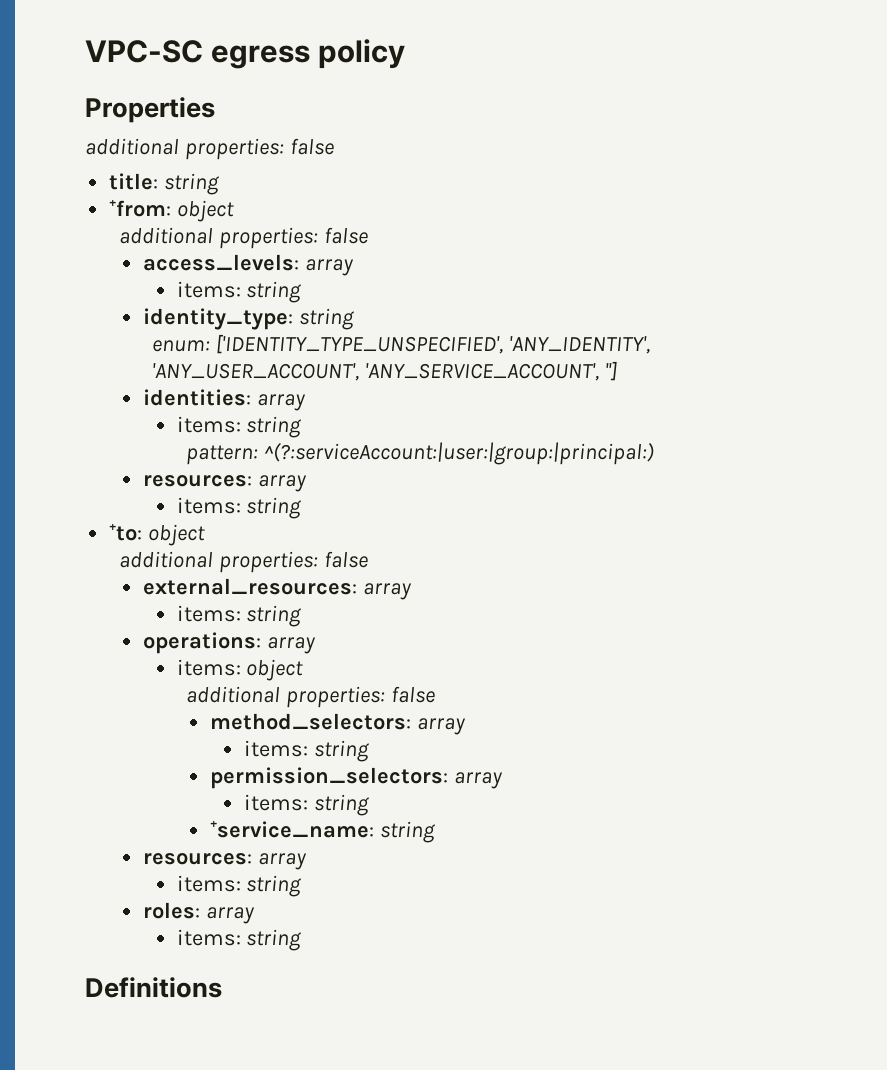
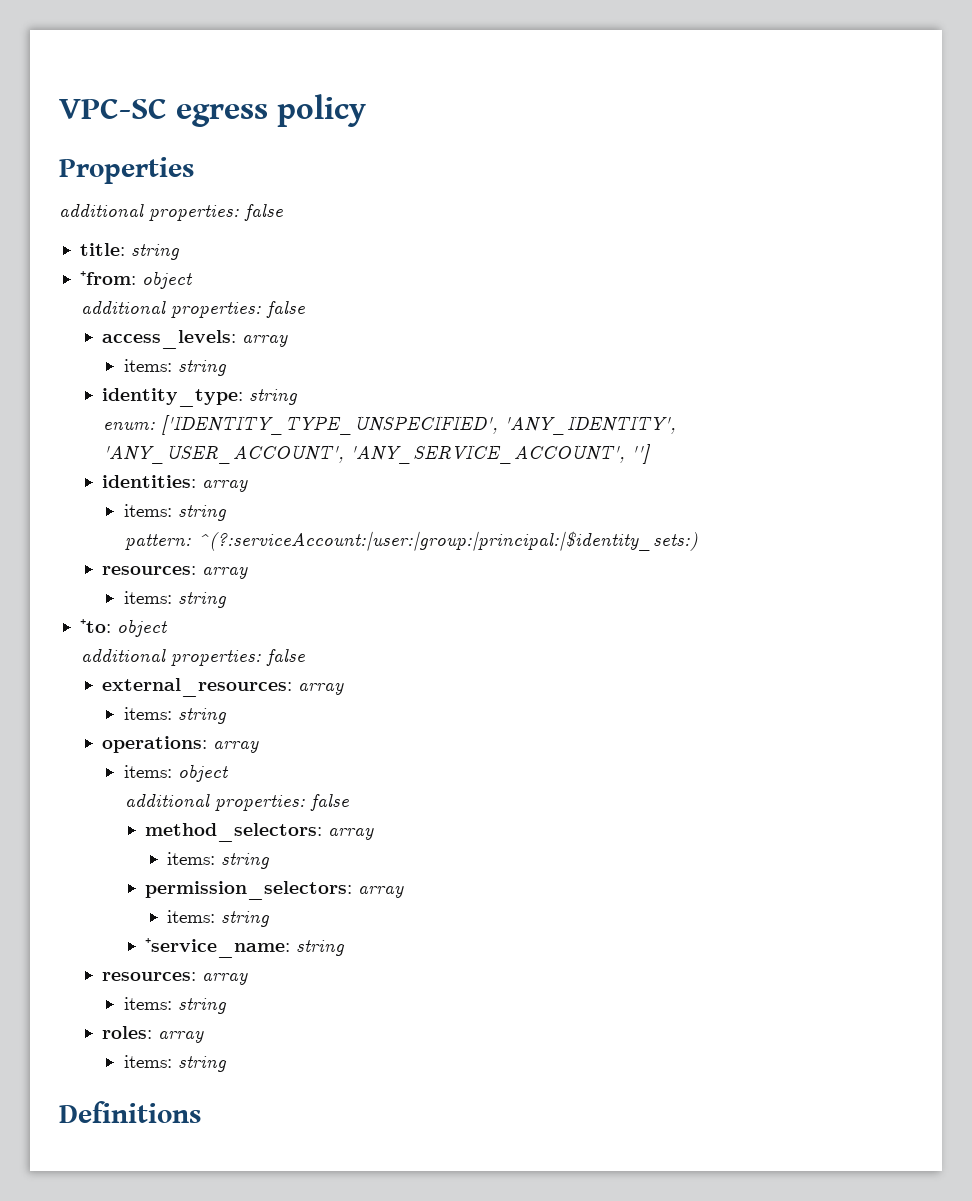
- pattern: ^(?:serviceAccount:|user:|group:|principal:)
+ pattern: ^(?:serviceAccount:|user:|group:|principal:|$identity_sets:)

